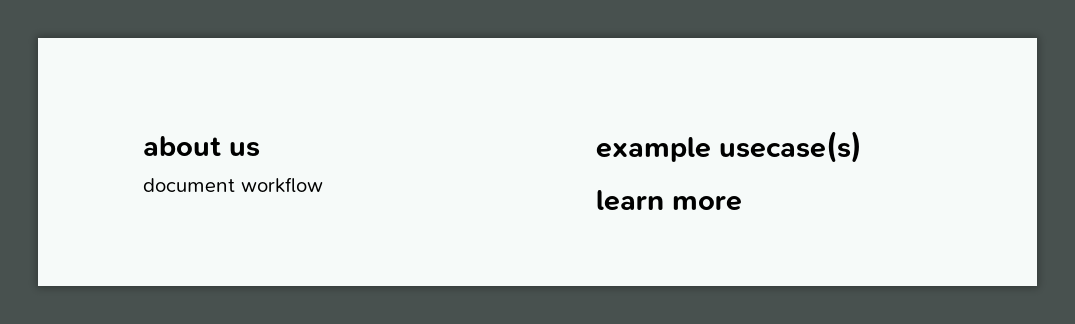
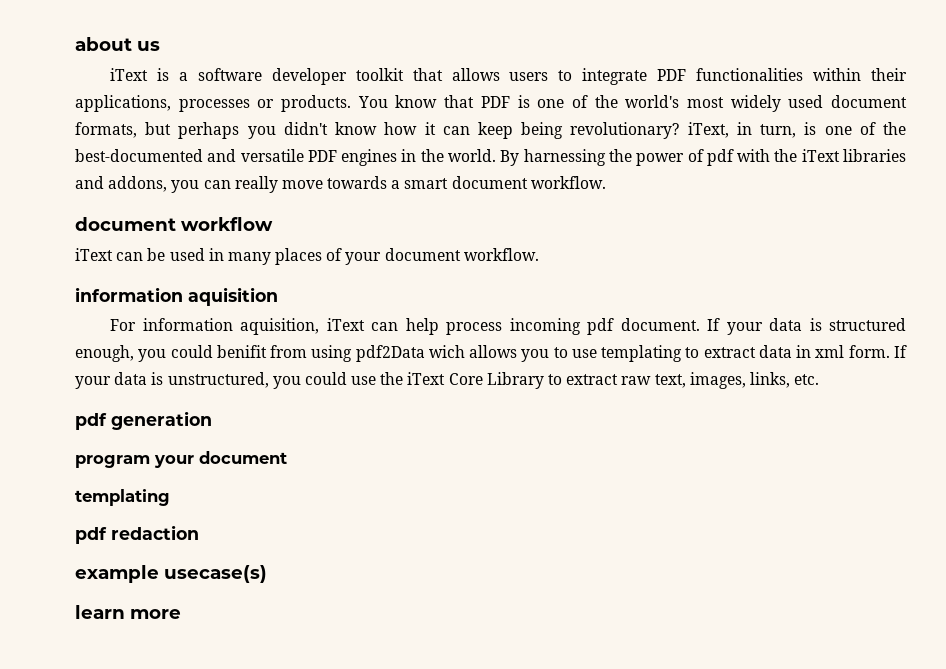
+ iText is a software developer toolkit that allows users to integrate PDF functionalities within their applications, processes or products. You know that PDF is one of the world's most widely used document formats, but perhaps you didn't know how it can keep being revolutionary? iText, in turn, is one of the best-documented and versatile PDF engines in the world. By harnessing the power of pdf with the iText libraries and addons, you can really move towards a smart document workflow.
  document workflow
+ iText can be used in many places of your document workflow.
+ information aquisition
+ For information aquisition, iText can help process incoming pdf document. If your data is structured enough, you could benifit from using pdf2Data wich allows you to use templating to extract data in xml form. If your data is unstructured, you could use the iText Core Library to extract raw text, images, links, etc.
+ pdf generation
+ program your document
+ templating
+ pdf redaction

